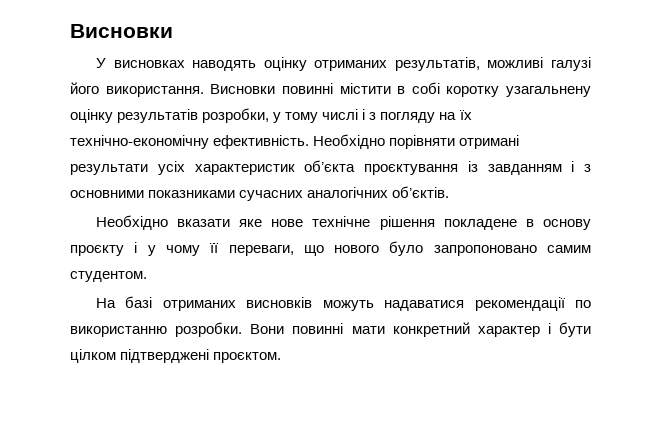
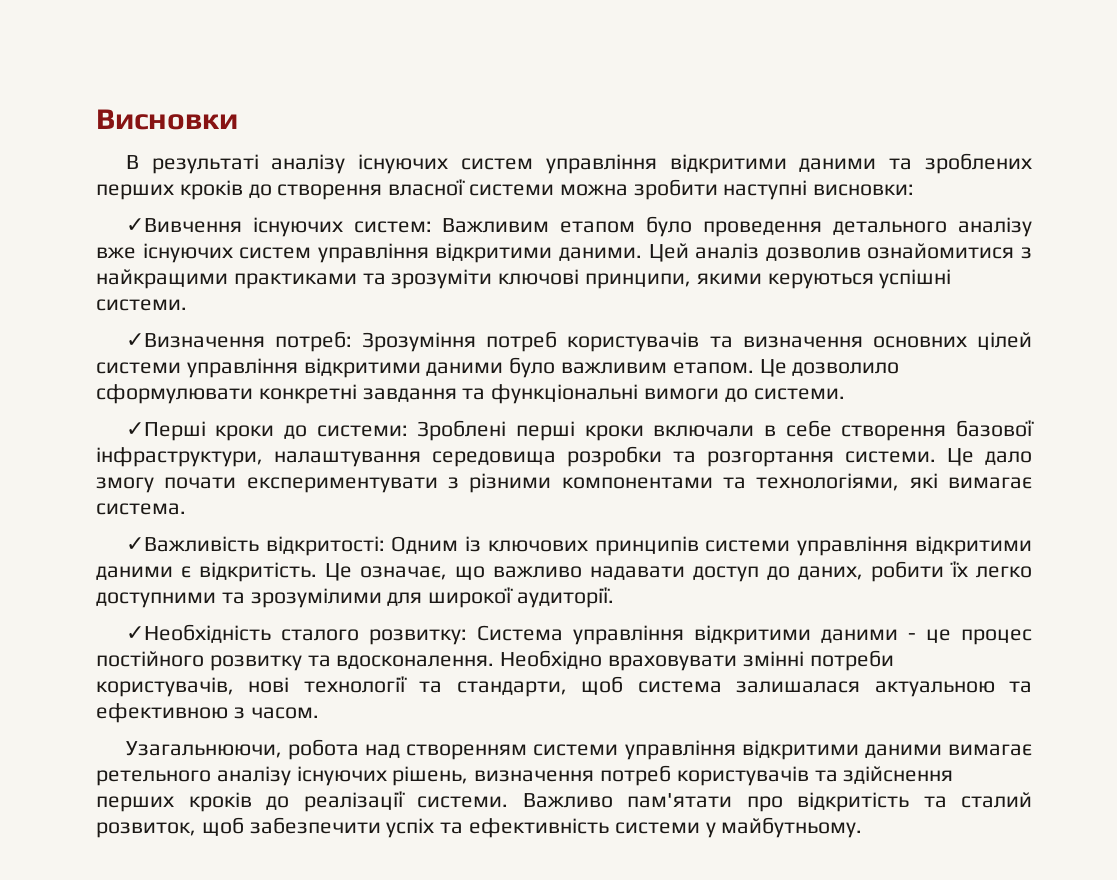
- У висновках наводять оцінку отриманих результатів, можливі галузі його використання. Висновки повинні містити в собі коротку узагальнену оцінку результатів розробки, у тому числі і з погляду на їх технічно-економічну ефективність. Необхідно порівняти отримані результати усіх характеристик об’єкта проєктування із завданням і з основними показниками сучасних аналогічних об’єктів.
- Необхідно вказати яке нове технічне рішення покладене в основу проєкту і у чому її переваги, що нового було запропоновано самим студентом.
- На базі отриманих висновків можуть надаватися рекомендації по використанню розробки. Вони повинні мати конкретний характер і бути цілком підтверджені проєктом.
+ В результаті аналізу існуючих систем управління відкритими даними та зроблених перших кроків до створення власної системи можна зробити наступні висновки:
+ ✓Вивчення існуючих систем: Важливим етапом було проведення детального аналізу вже існуючих систем управління відкритими даними. Цей аналіз дозволив ознайомитися з найкращими практиками та зрозуміти ключові принципи, якими керуються успішні системи.
+ ✓Визначення потреб: Зрозуміння потреб користувачів та визначення основних цілей системи управління відкритими даними було важливим етапом. Це дозволило сформулювати конкретні завдання та функціональні вимоги до системи.
+ ✓Перші кроки до системи: Зроблені перші кроки включали в себе створення базової інфраструктури, налаштування середовища розробки та розгортання системи. Це дало змогу почати експериментувати з різними компонентами та технологіями, які вимагає система.
+ ✓Важливість відкритості: Одним із ключових принципів системи управління відкритими даними є відкритість. Це означає, що важливо надавати доступ до даних, робити їх легко доступними та зрозумілими для широкої аудиторії.
+ ✓Необхідність сталого розвитку: Система управління відкритими даними - це процес постійного розвитку та вдосконалення. Необхідно враховувати змінні потреби користувачів, нові технології та стандарти, щоб система залишалася актуальною та ефективною з часом.
+ Узагальнюючи, робота над створенням системи управління відкритими даними вимагає ретельного аналізу існуючих рішень, визначення потреб користувачів та здійснення перших кроків до реалізації системи. Важливо пам'ятати про відкритість та сталий розвиток, щоб забезпечити успіх та ефективність системи у майбутньому.

